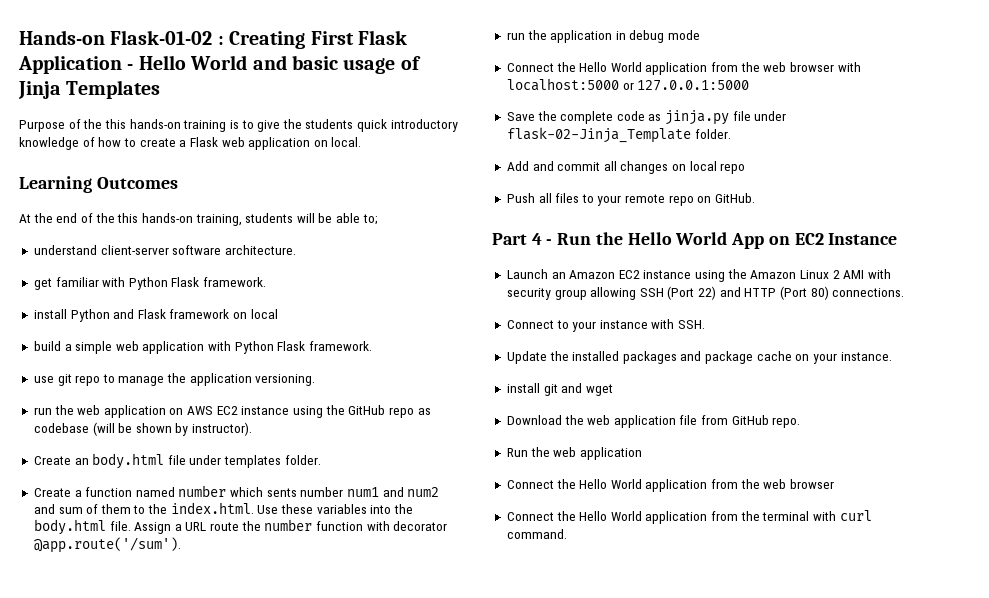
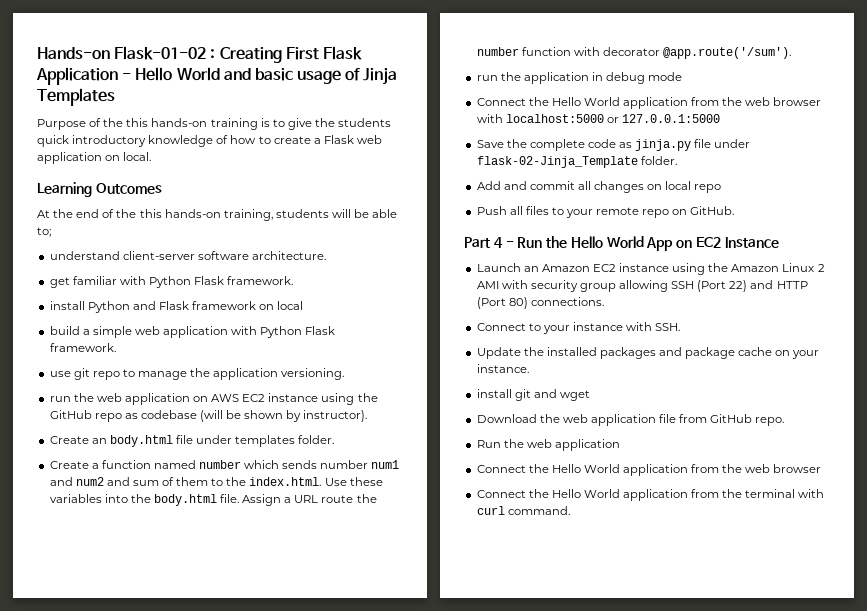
- Create a function named number which sents number num1 and num2 and sum of them to the index.html. Use these variables into the body.html file.
+ Create a function named number which sends number num1 and num2 and sum of them to the index.html. Use these variables into the body.html file.

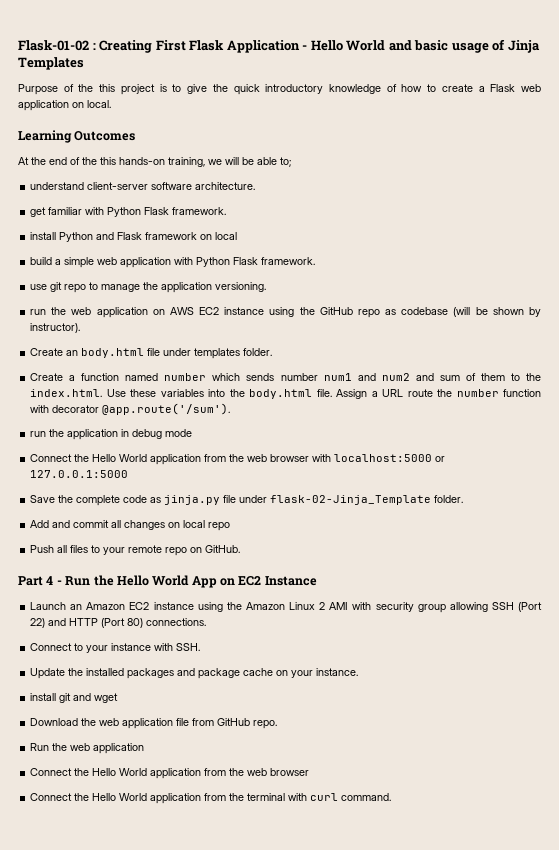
- Hands-on Flask-01-02 : Creating First Flask Application - Hello World and basic usage of Jinja Templates
+ Flask-01-02 : Creating First Flask Application - Hello World and basic usage of Jinja Templates
- Purpose of the this hands-on training is to give the students quick introductory knowledge of how to create a Flask web application on local.
+ Purpose of the this project is to give the quick introductory knowledge of how to create a Flask web application on local.
- At the end of the this hands-on training, students will be able to;
+ At the end of the this hands-on training, we will be able to;

